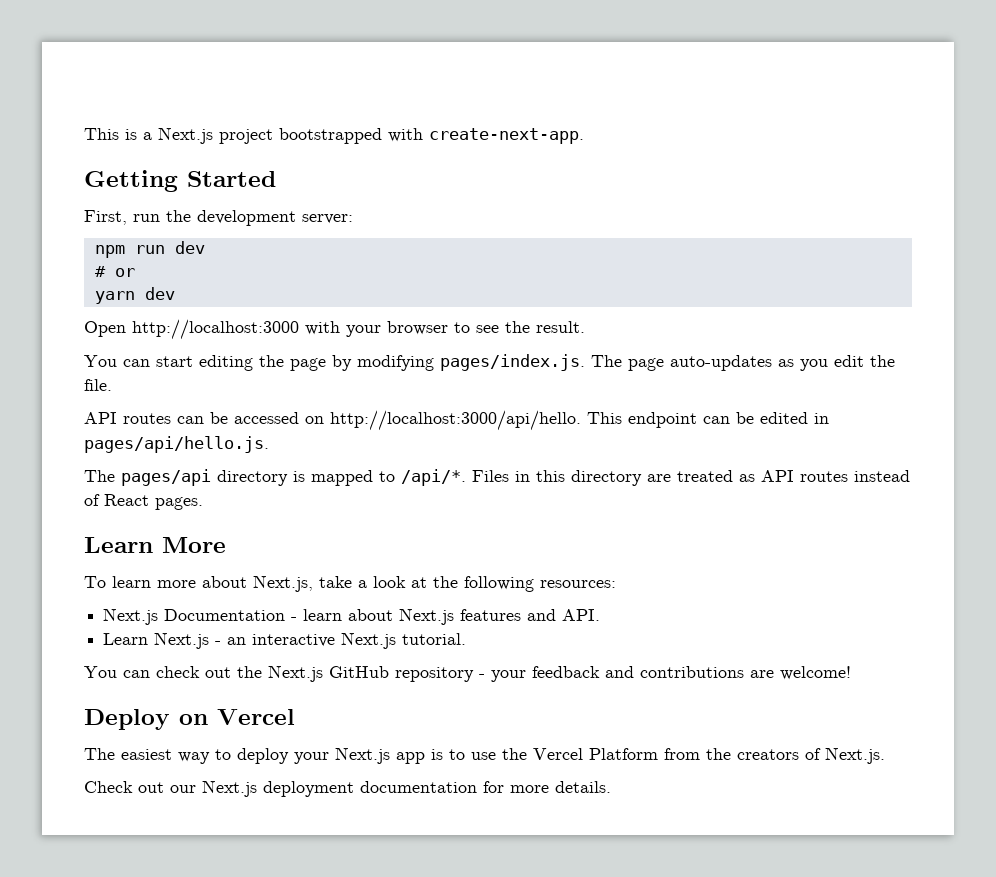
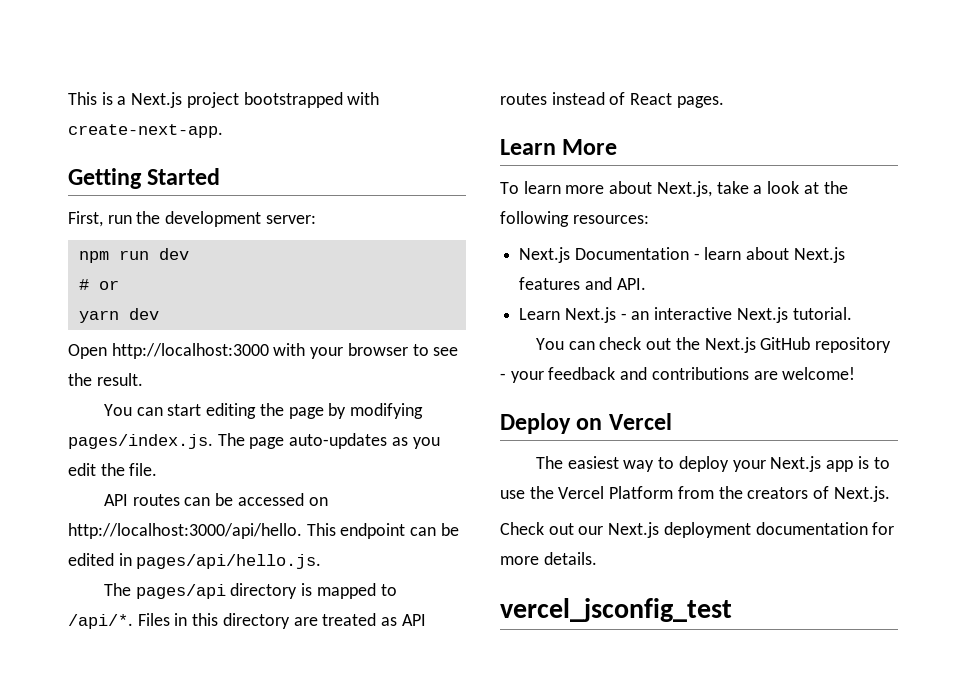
+ vercel_jsconfig_test

